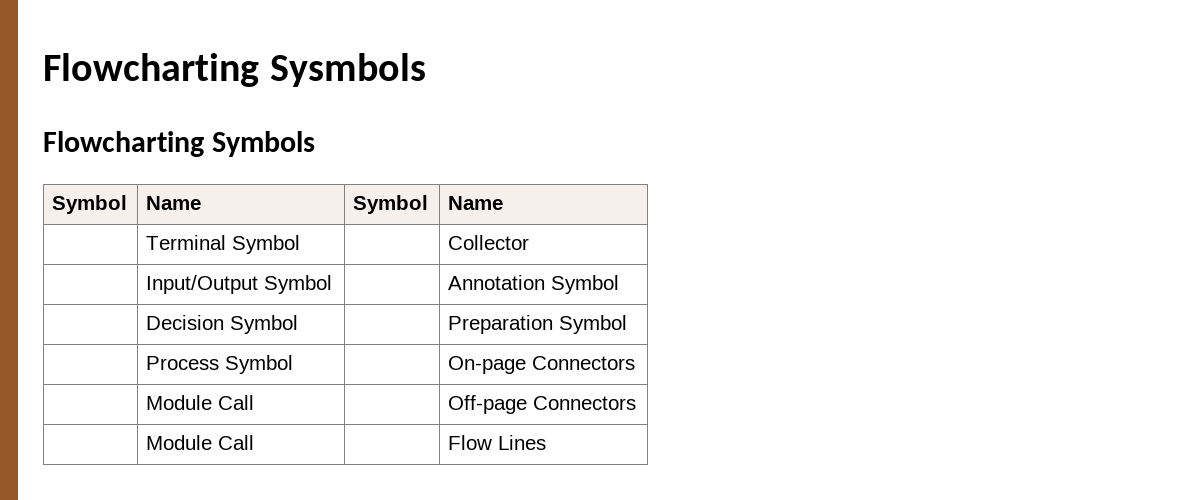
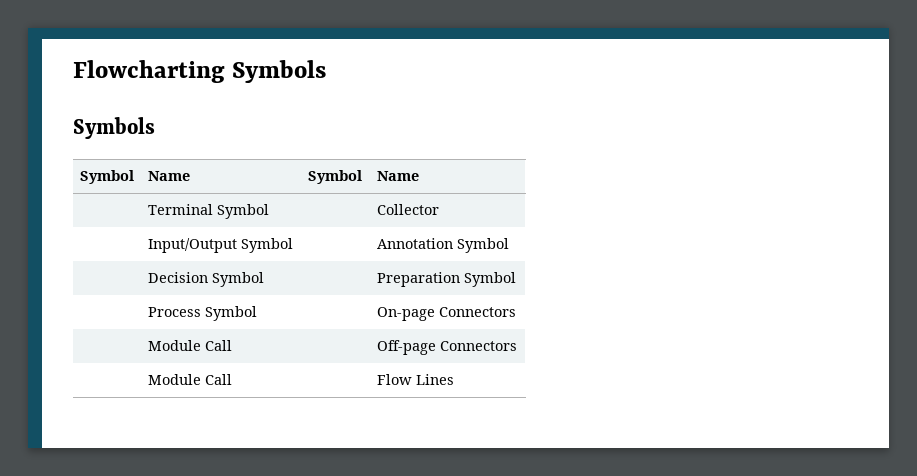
- Flowcharting Sysmbols
  Flowcharting Symbols
+ Symbols

